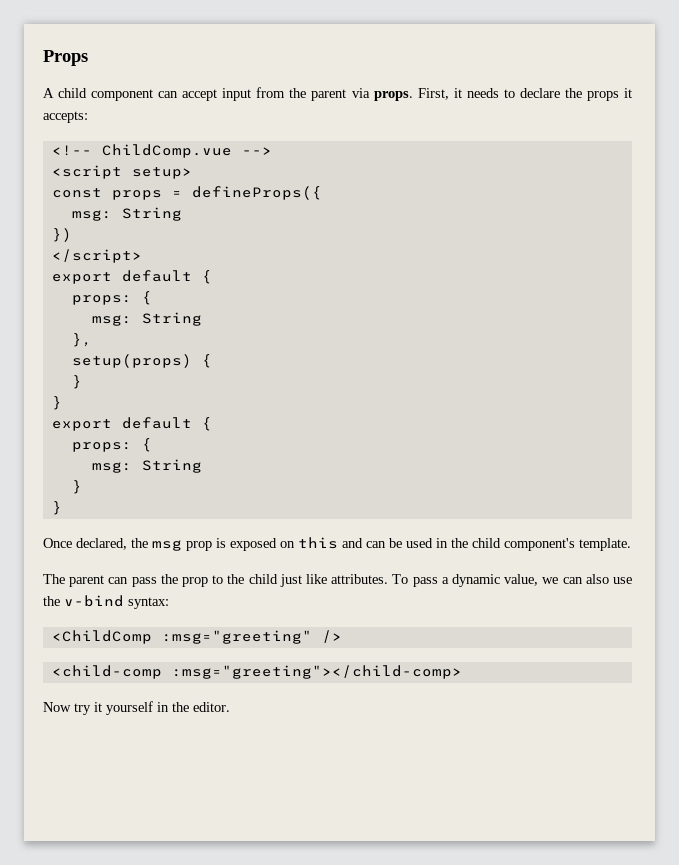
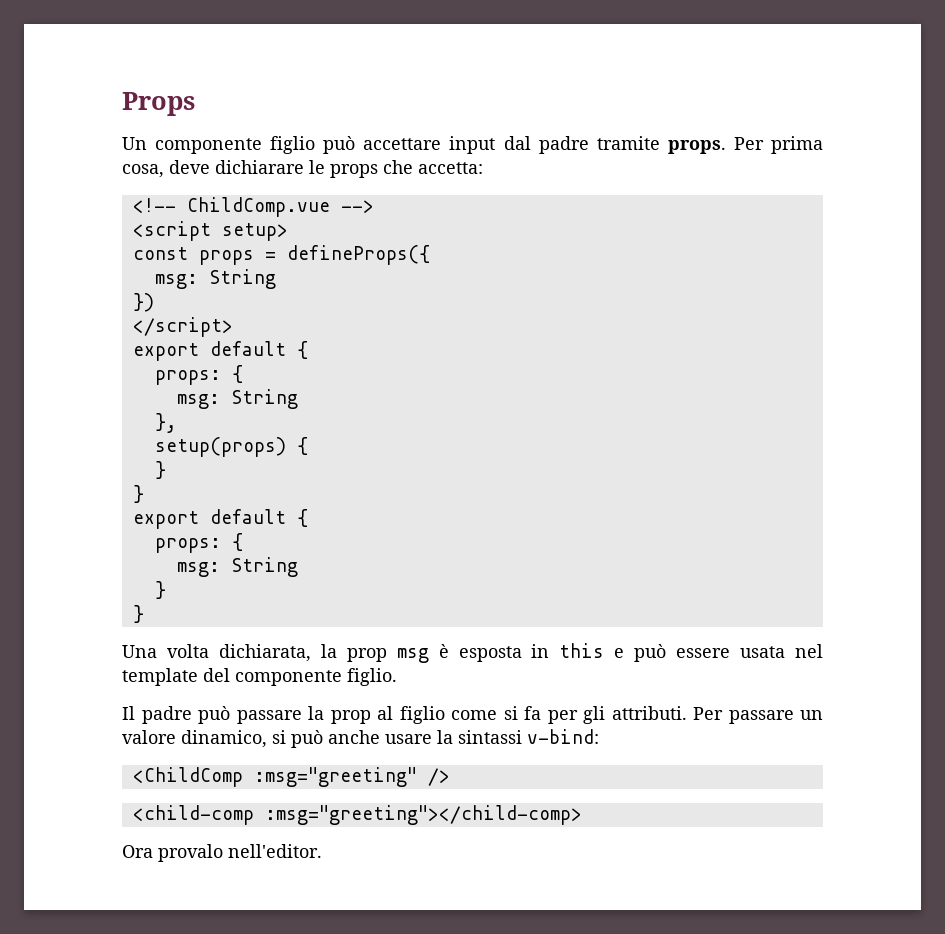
- A child component can accept input from the parent via props. First, it needs to declare the props it accepts:
+ Un componente figlio può accettare input dal padre tramite props. Per prima cosa, deve dichiarare le props che accetta:
- Once declared, the msg prop is exposed on this and can be used in the child component's template.
- The parent can pass the prop to the child just like attributes. To pass a dynamic value, we can also use the v-bind syntax:
+ Una volta dichiarata, la prop msg è esposta in this e può essere usata nel template del componente figlio.
+ Il padre può passare la prop al figlio come si fa per gli attributi. Per passare un valore dinamico, si può anche usare la sintassi v-bind:
- Now try it yourself in the editor.
+ Ora provalo nell'editor.

